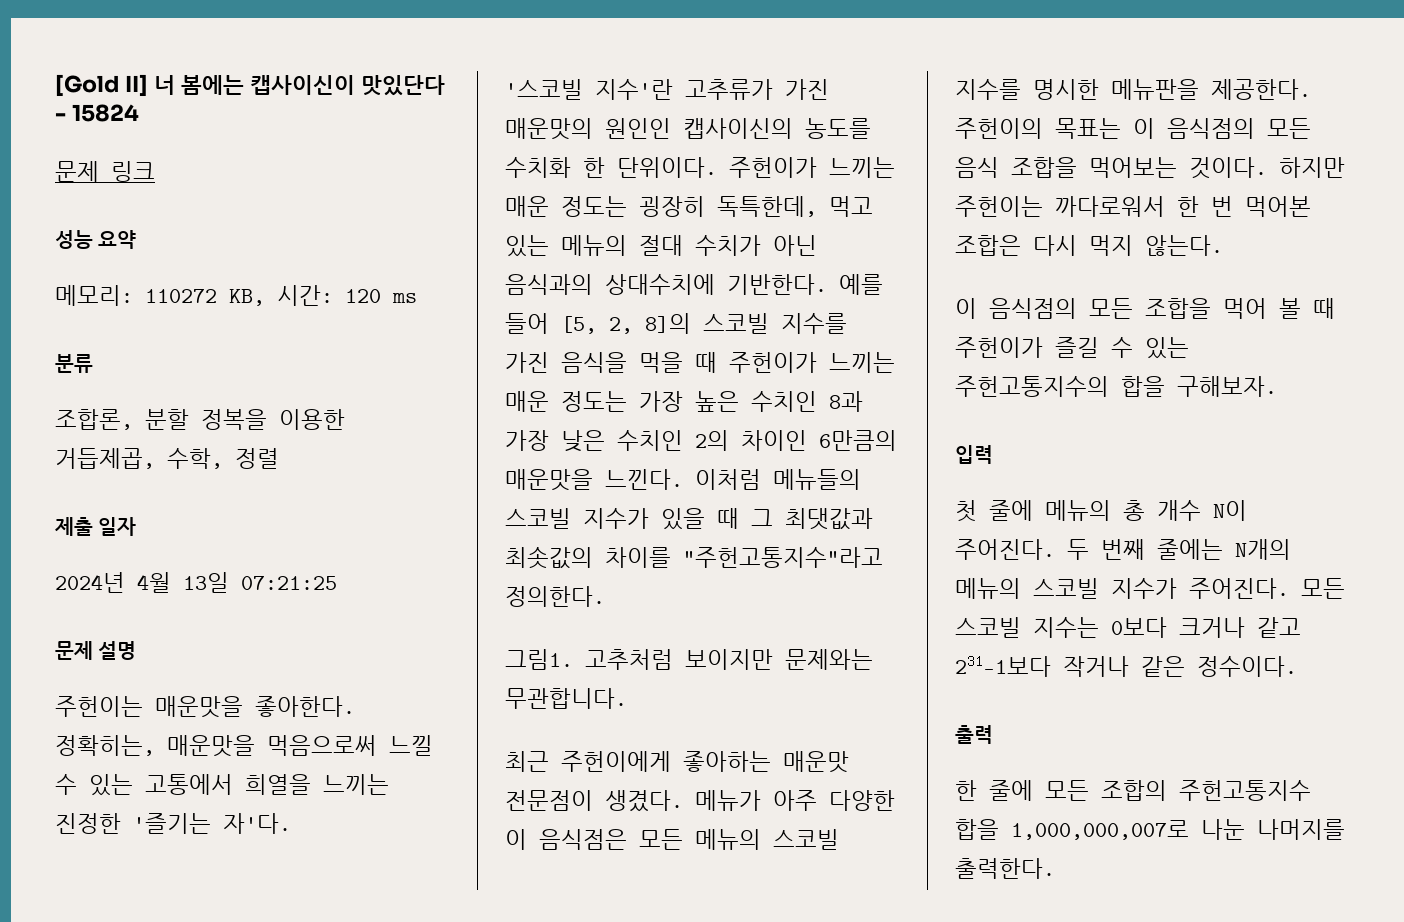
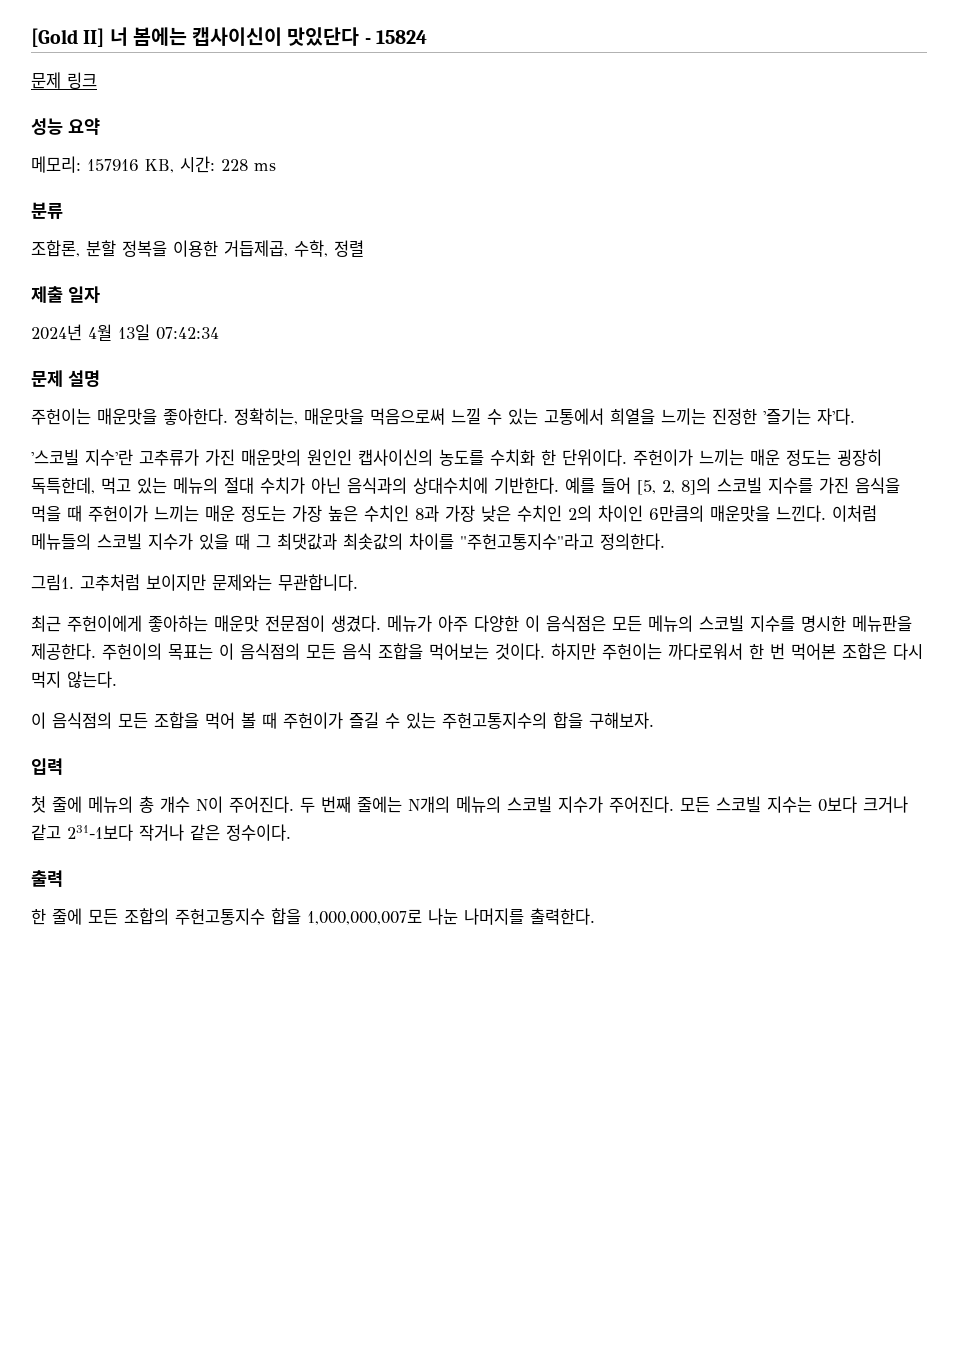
- 메모리: 110272 KB, 시간: 120 ms
+ 메모리: 157916 KB, 시간: 228 ms
- 2024년 4월 13일 07:21:25
+ 2024년 4월 13일 07:42:34

